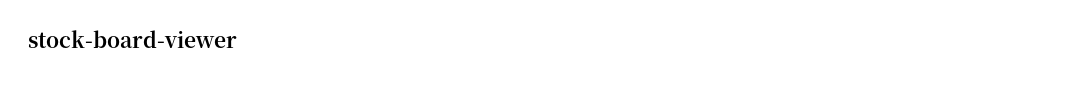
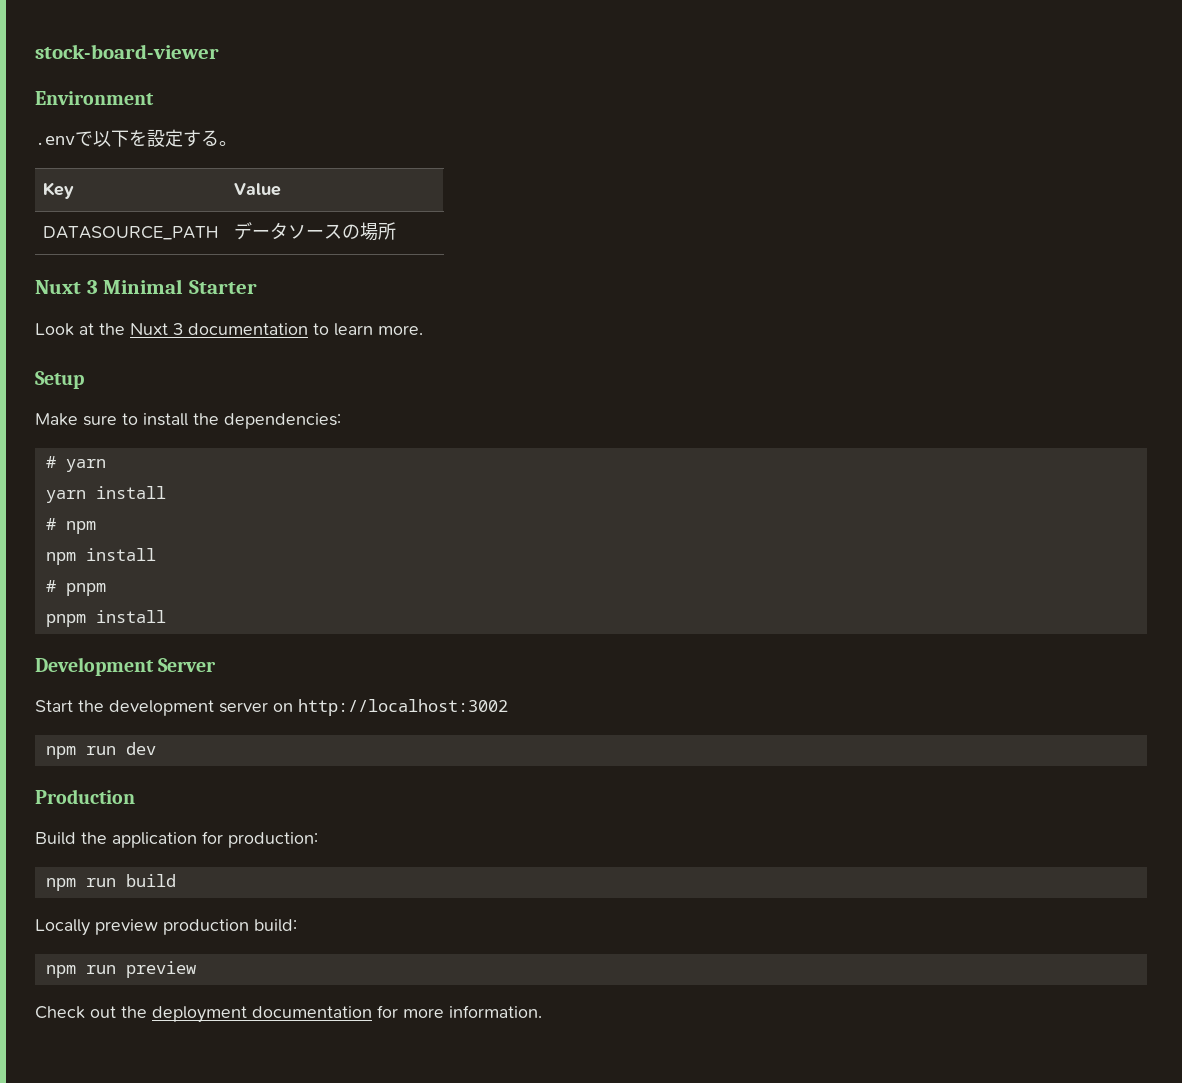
+ Environment
+ .envで以下を設定する。
+ Key | Value
+ DATASOURCE_PATH | データソースの場所
+ Nuxt 3 Minimal Starter
+ Look at the Nuxt 3 documentation to learn more.
+ Setup
+ Make sure to install the dependencies:
+ # yarn
+ yarn install
+ # npm
+ npm install
+ # pnpm
+ pnpm install
+ Development Server
+ Start the development server on http://localhost:3002
+ npm run dev
+ Production
+ Build the application for production:
+ npm run build
+ Locally preview production build:
+ npm run preview
+ Check out the deployment documentation for more information.

